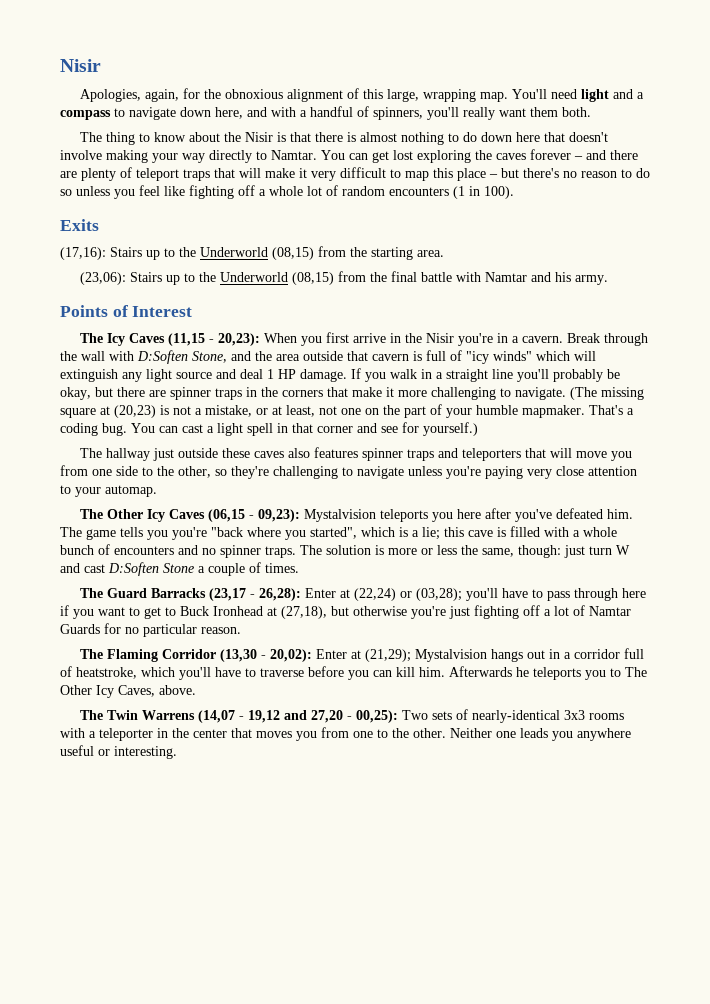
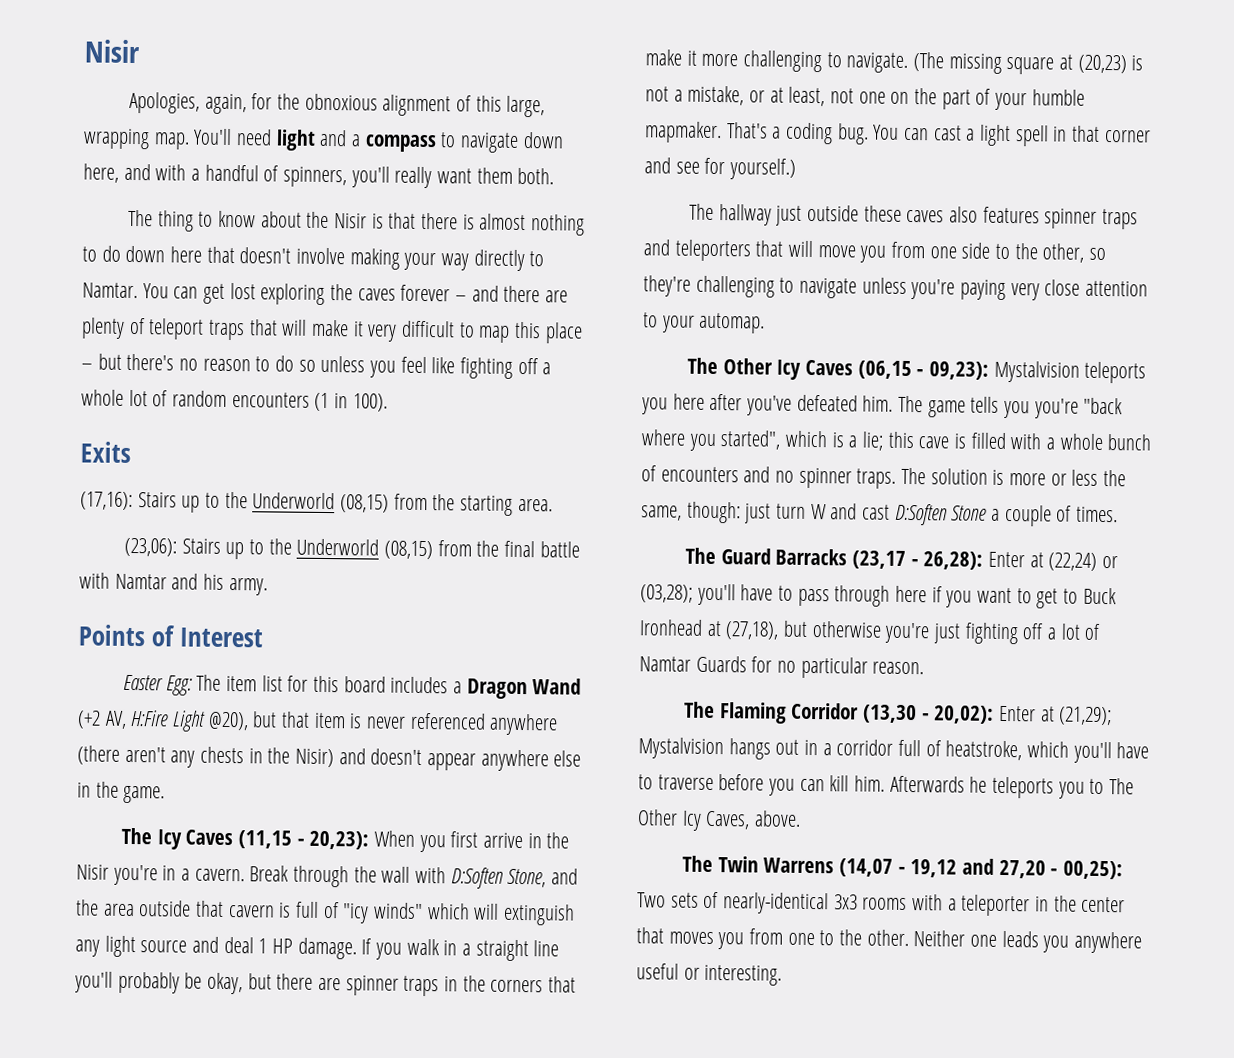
+ Easter Egg: The item list for this board includes a Dragon Wand (+2 AV, H:Fire Light @20), but that item is never referenced anywhere (there aren't any chests in the Nisir) and doesn't appear anywhere else in the game.

